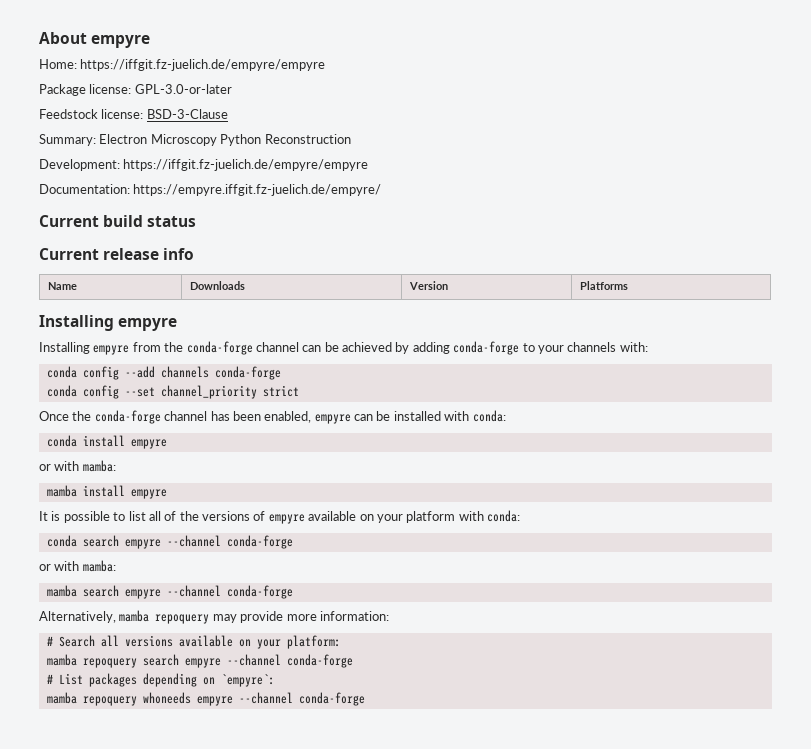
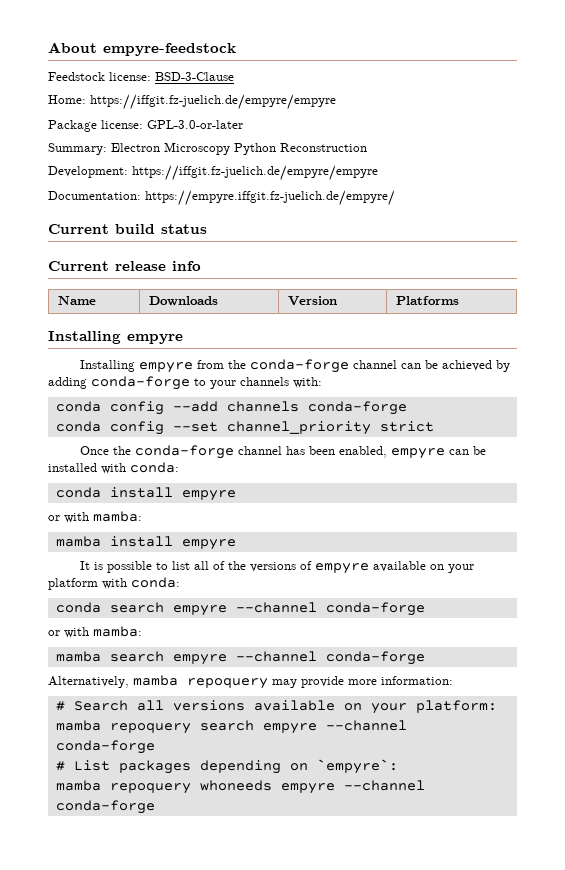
- About empyre
+ About empyre-feedstock
+ Feedstock license: BSD-3-Clause
- Feedstock license: BSD-3-Clause

